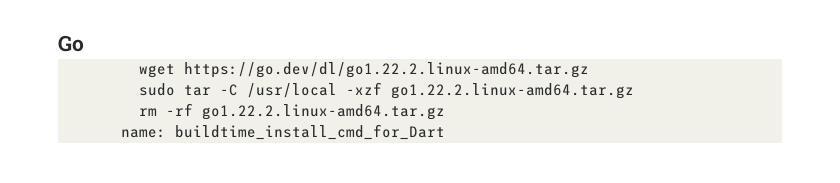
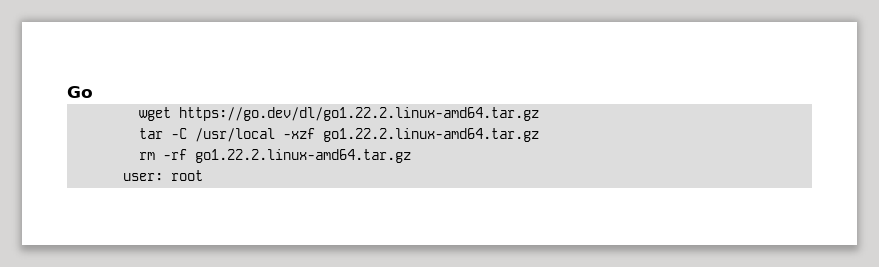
- sudo tar -C /usr/local -xzf go1.22.2.linux-amd64.tar.gz
+ tar -C /usr/local -xzf go1.22.2.linux-amd64.tar.gz
- name: buildtime_install_cmd_for_Dart
+ user: root

